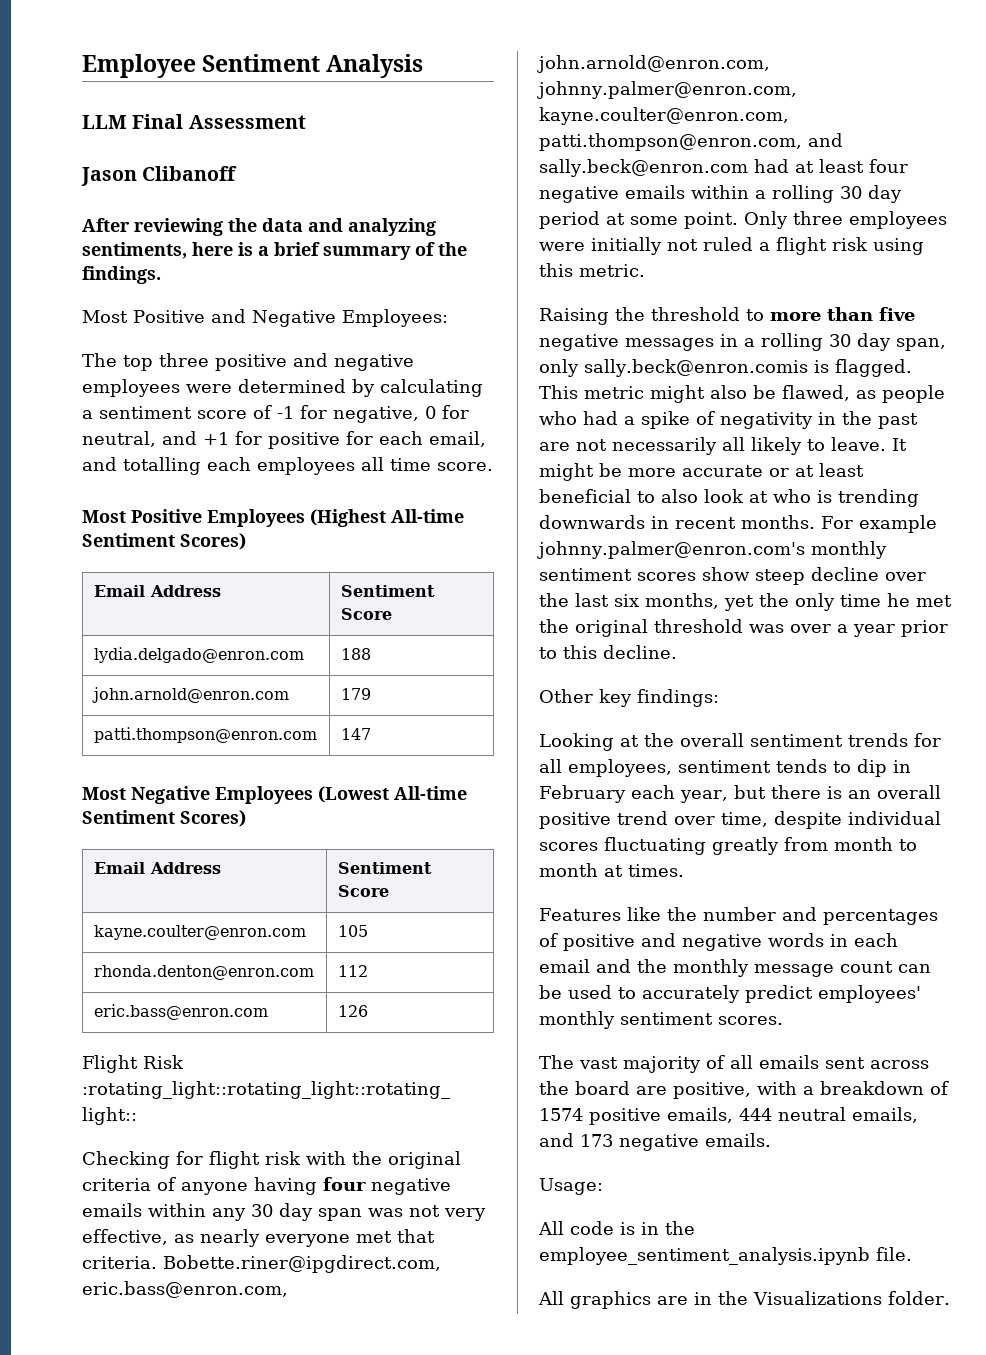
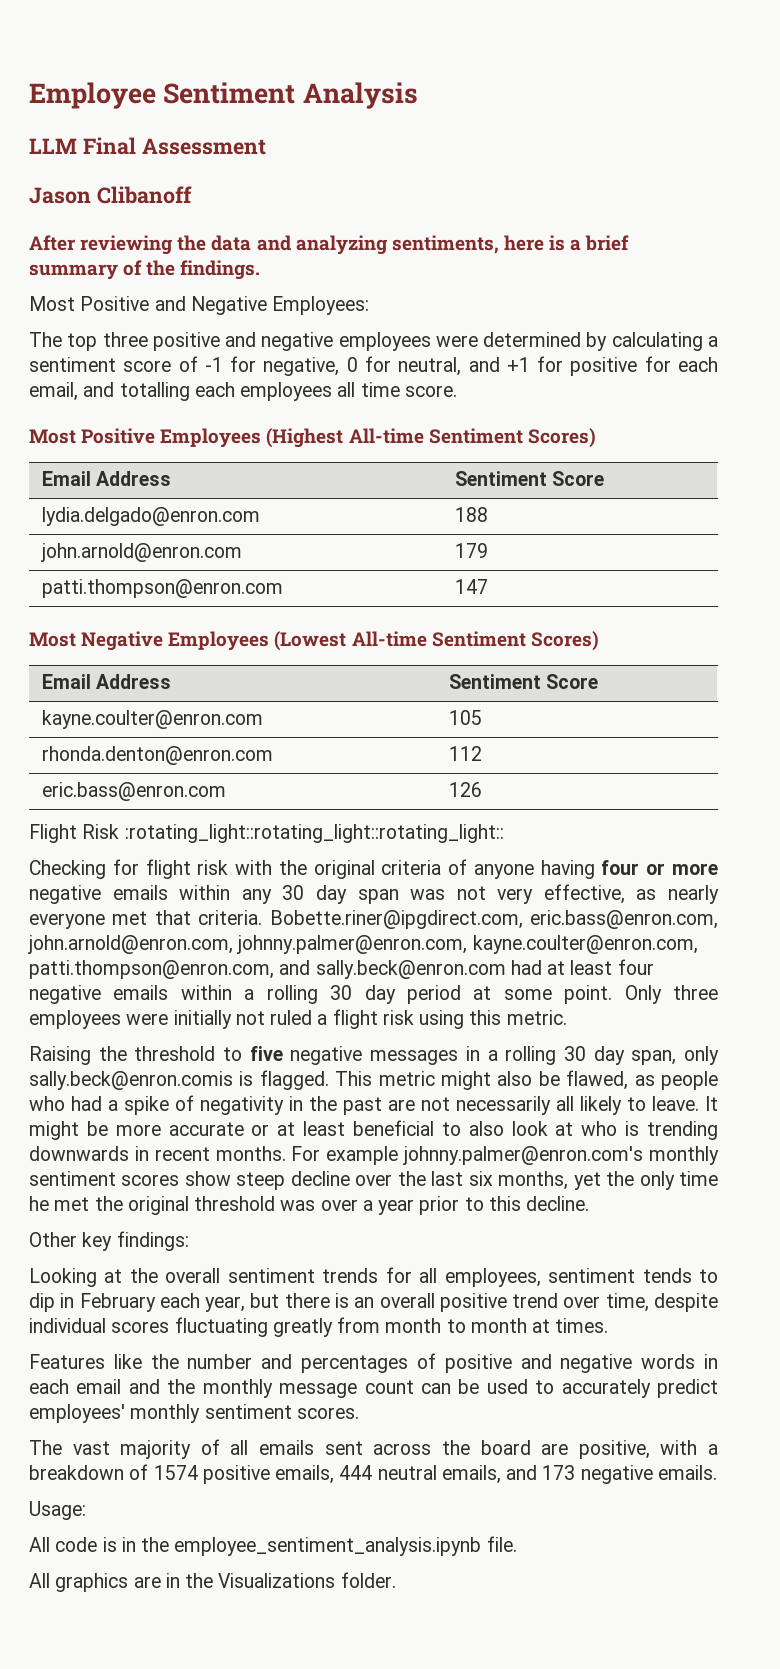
- Checking for flight risk with the original criteria of anyone having four negative emails within any 30 day span was not very effective, as nearly everyone met that criteria.
+ Checking for flight risk with the original criteria of anyone having four or more negative emails within any 30 day span was not very effective, as nearly everyone met that criteria.
- Raising the threshold to more than five negative messages in a rolling 30 day span, only sally.beck@enron.comis is flagged.
+ Raising the threshold to five negative messages in a rolling 30 day span, only sally.beck@enron.comis is flagged.

